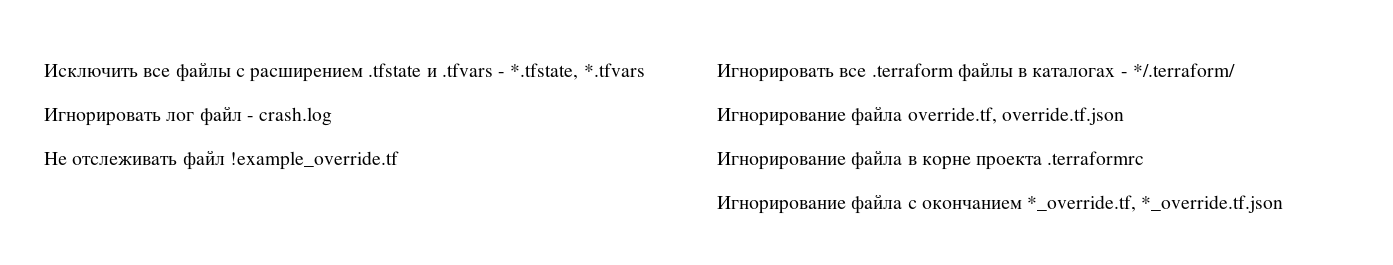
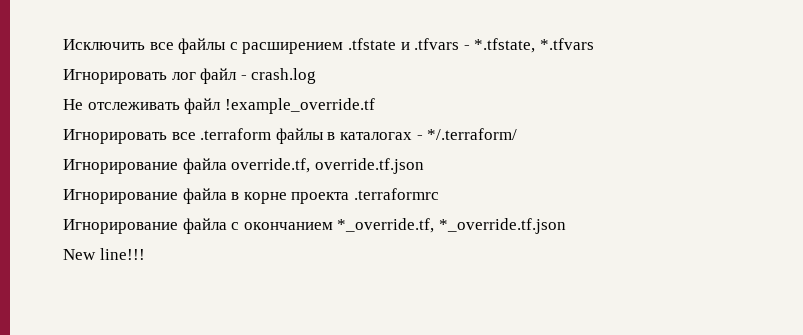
+ New line!!!

